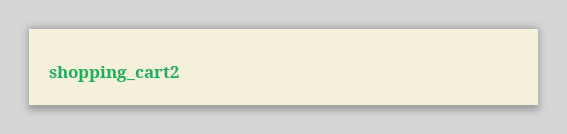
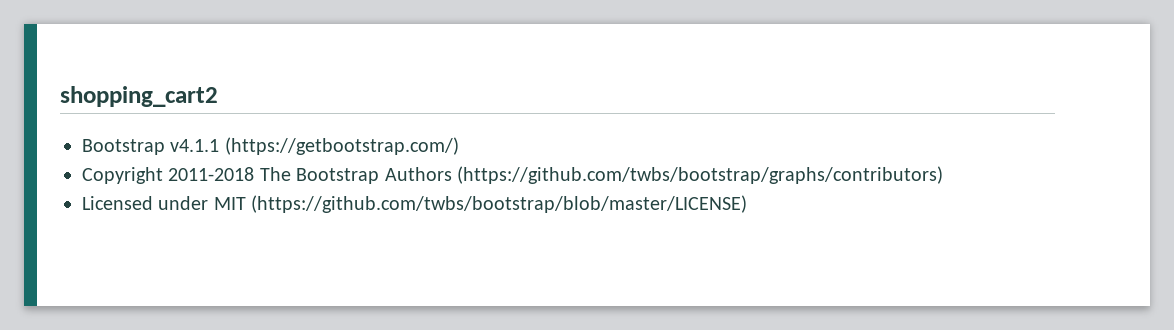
+ Bootstrap v4.1.1 (https://getbootstrap.com/)
+ Copyright 2011-2018 The Bootstrap Authors (https://github.com/twbs/bootstrap/graphs/contributors)
+ Licensed under MIT (https://github.com/twbs/bootstrap/blob/master/LICENSE)

